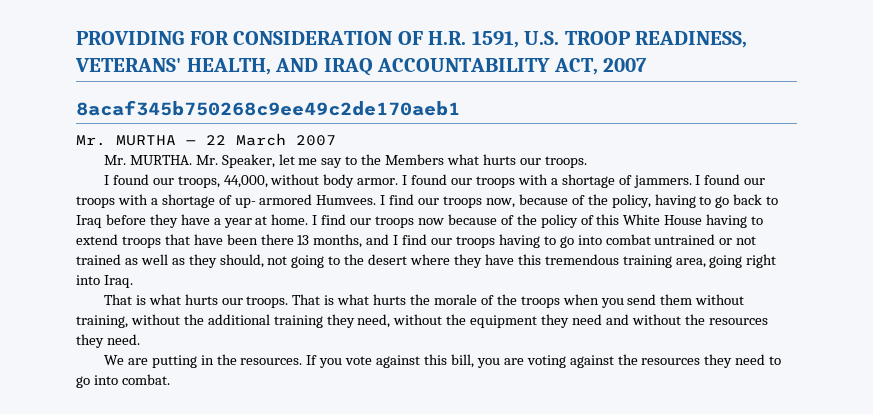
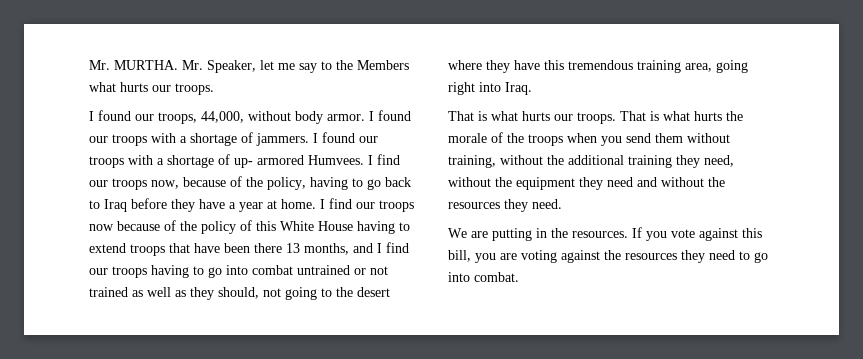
- PROVIDING FOR CONSIDERATION OF H.R. 1591, U.S. TROOP READINESS, VETERANS' HEALTH, AND IRAQ ACCOUNTABILITY ACT, 2007
- 8acaf345b750268c9ee49c2de170aeb1
- Mr. MURTHA — 22 March 2007

